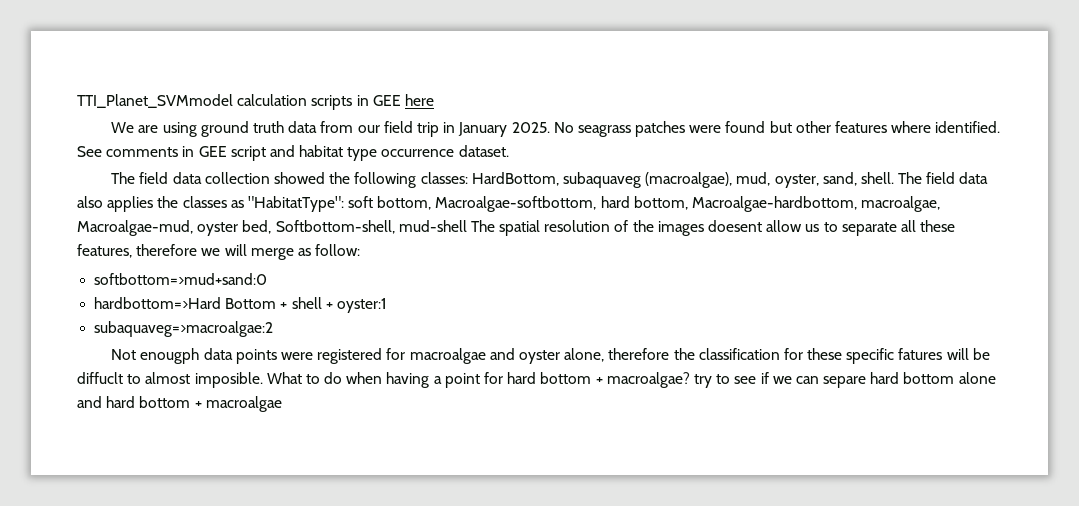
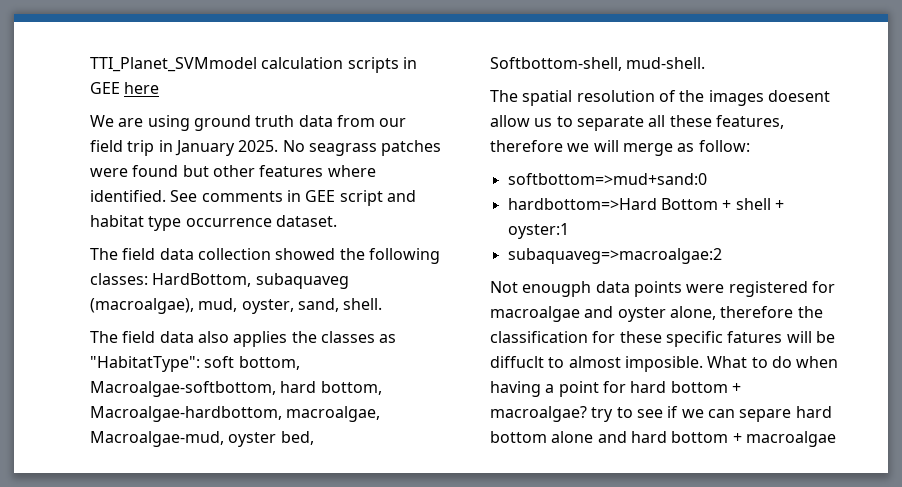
- The field data collection showed the following classes: HardBottom, subaquaveg (macroalgae), mud, oyster, sand, shell. The field data also applies the classes as "HabitatType": soft bottom, Macroalgae-softbottom, hard bottom, Macroalgae-hardbottom, macroalgae, Macroalgae-mud, oyster bed, Softbottom-shell, mud-shell The spatial resolution of the images doesent allow us to separate all these features, therefore we will merge as follow:
+ The field data collection showed the following classes: HardBottom, subaquaveg (macroalgae), mud, oyster, sand, shell.
+ The field data also applies the classes as "HabitatType": soft bottom, Macroalgae-softbottom, hard bottom, Macroalgae-hardbottom, macroalgae, Macroalgae-mud, oyster bed, Softbottom-shell, mud-shell.
+ The spatial resolution of the images doesent allow us to separate all these features, therefore we will merge as follow:

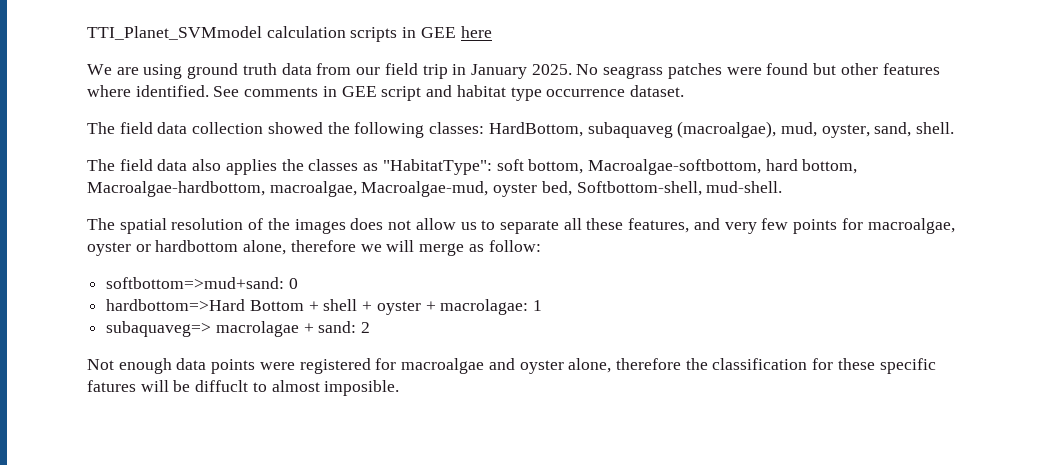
- The spatial resolution of the images doesent allow us to separate all these features, therefore we will merge as follow:
+ The spatial resolution of the images does not allow us to separate all these features, and very few points for macroalgae, oyster or hardbottom alone, therefore we will merge as follow:
- softbottom=>mud+sand:0
+ softbottom=>mud+sand: 0
- hardbottom=>Hard Bottom + shell + oyster:1
- subaquaveg=>macroalgae:2
+ hardbottom=>Hard Bottom + shell + oyster + macrolagae: 1
+ subaquaveg=> macrolagae + sand: 2
- Not enougph data points were registered for macroalgae and oyster alone, therefore the classification for these specific fatures will be diffuclt to almost imposible. What to do when having a point for hard bottom + macroalgae? try to see if we can separe hard bottom alone and hard bottom + macroalgae
+ Not enough data points were registered for macroalgae and oyster alone, therefore the classification for these specific fatures will be diffuclt to almost imposible.

